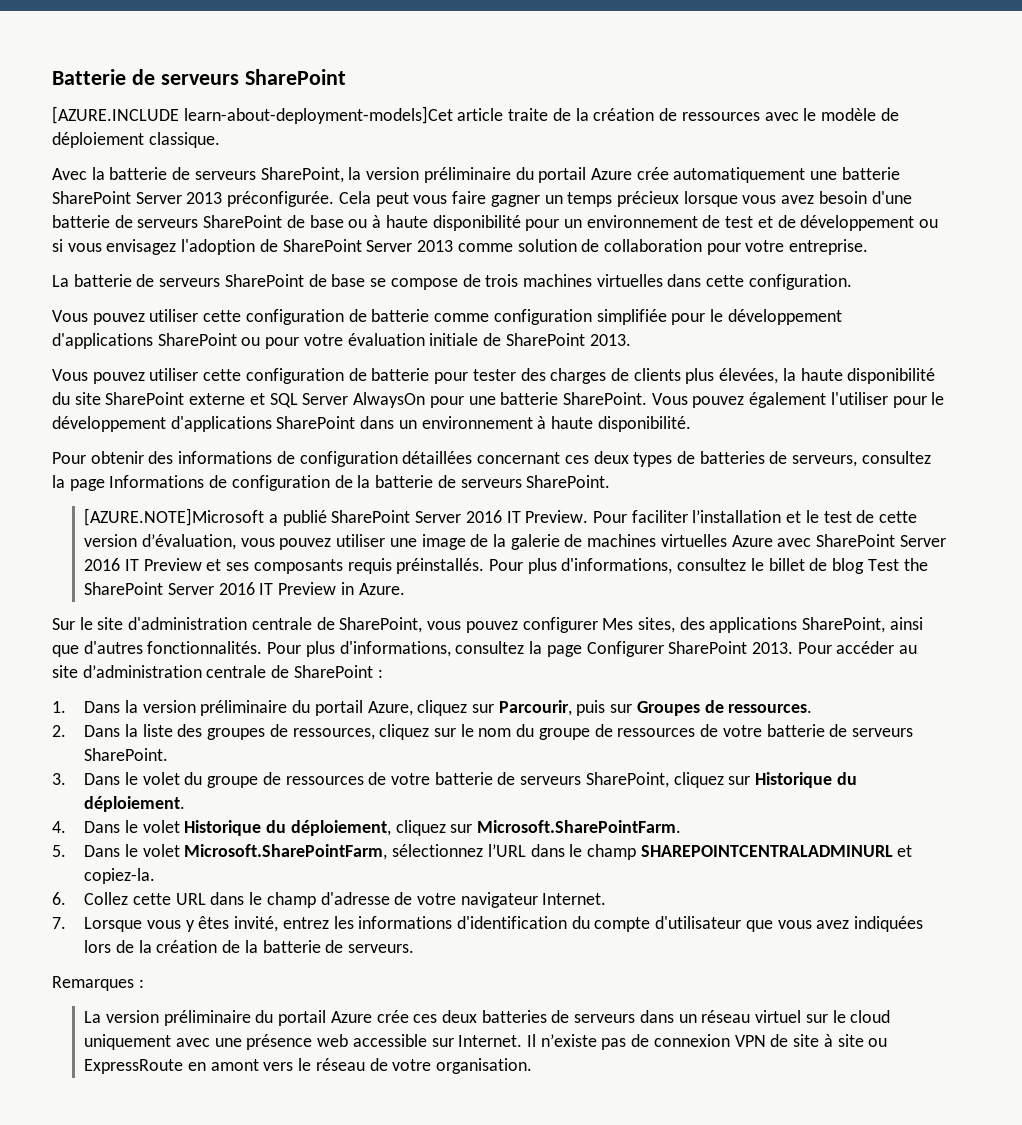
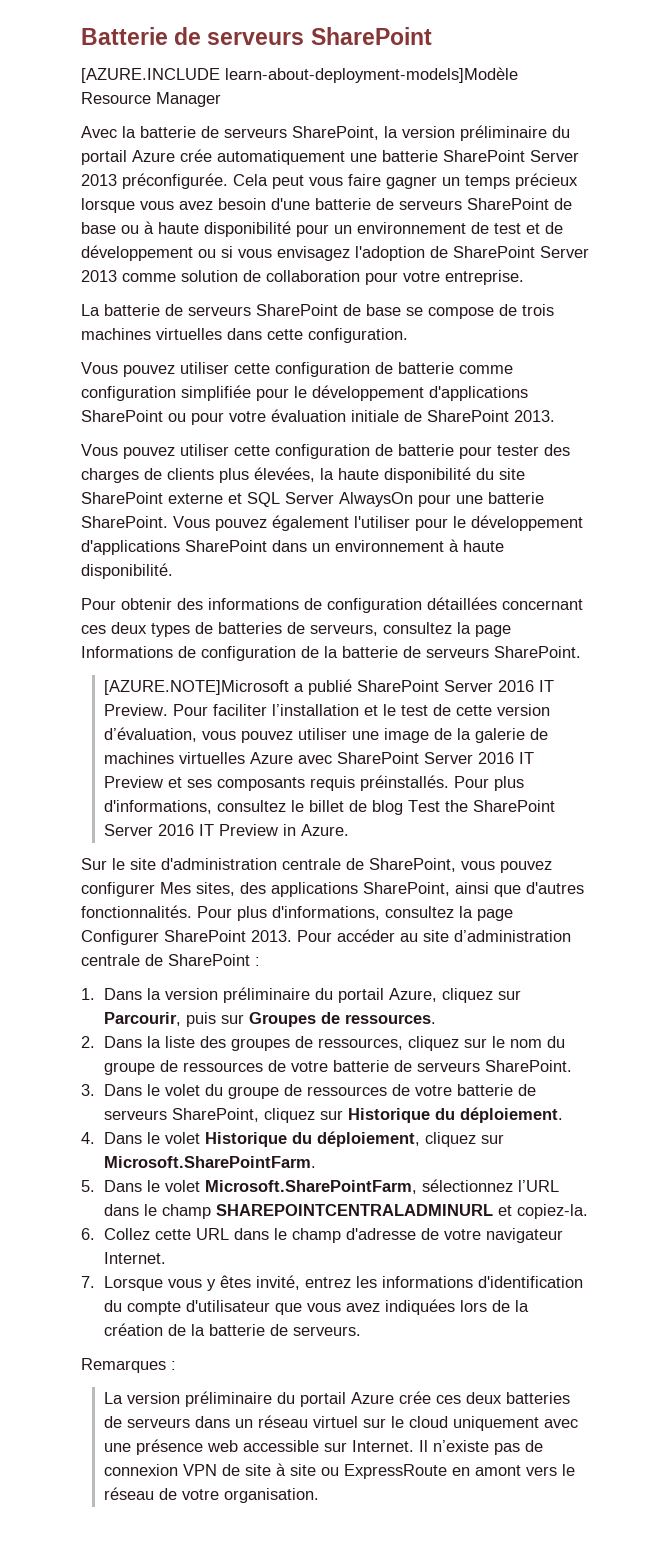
- [AZURE.INCLUDE learn-about-deployment-models]Cet article traite de la création de ressources avec le modèle de déploiement classique.
+ [AZURE.INCLUDE learn-about-deployment-models]Modèle Resource Manager

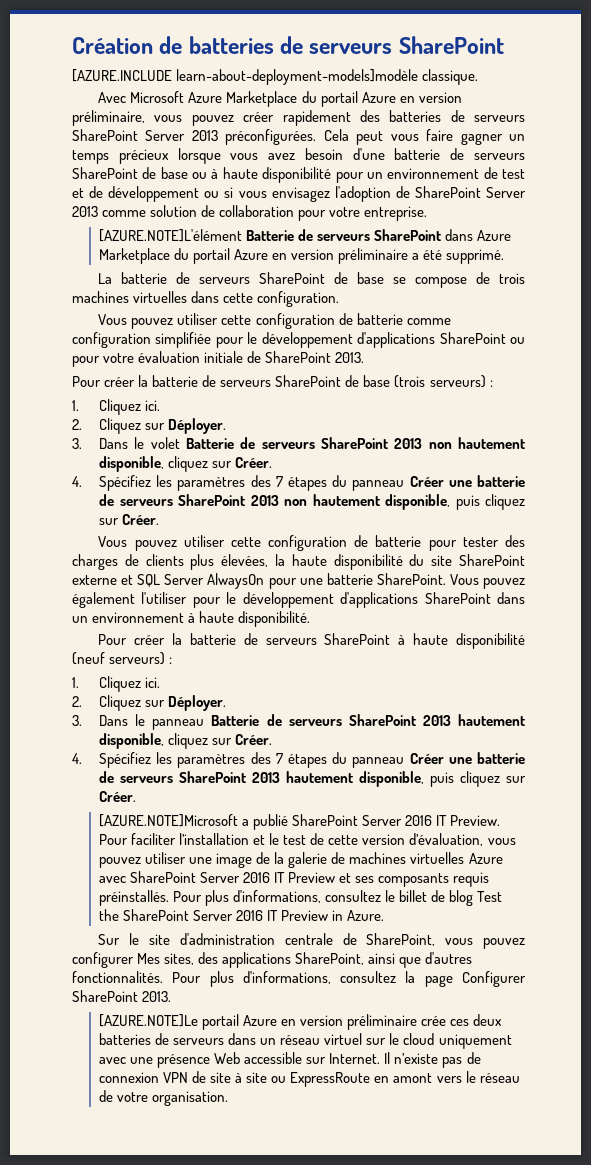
- Batterie de serveurs SharePoint
+ Création de batteries de serveurs SharePoint
- [AZURE.INCLUDE learn-about-deployment-models]Modèle Resource Manager
- Avec la batterie de serveurs SharePoint, la version préliminaire du portail Azure crée automatiquement une batterie SharePoint Server 2013 préconfigurée.
+ [AZURE.INCLUDE learn-about-deployment-models]modèle classique.
+ Avec Microsoft Azure Marketplace du portail Azure en version préliminaire, vous pouvez créer rapidement des batteries de serveurs SharePoint Server 2013 préconfigurées.
+ [AZURE.NOTE]L'élément Batterie de serveurs SharePoint dans Azure Marketplace du portail Azure en version préliminaire a été supprimé.
+ Pour créer la batterie de serveurs SharePoint de base (trois serveurs) :
+ 1. Cliquez ici.
+ 2. Cliquez sur Déployer.
+ 3. Dans le volet Batterie de serveurs SharePoint 2013 non hautement disponible, cliquez sur Créer.
+ 4. Spécifiez les paramètres des 7 étapes du panneau Créer une batterie de serveurs SharePoint 2013 non hautement disponible, puis cliquez sur Créer.
- Pour obtenir des informations de configuration détaillées concernant ces deux types de batteries de serveurs, consultez la page Informations de configuration de la batterie de serveurs SharePoint.
+ Pour créer la batterie de serveurs SharePoint à haute disponibilité (neuf serveurs) :
+ 1. Cliquez ici.
+ 2. Cliquez sur Déployer.
+ 3. Dans le panneau Batterie de serveurs SharePoint 2013 hautement disponible, cliquez sur Créer.
+ 4. Spécifiez les paramètres des 7 étapes du panneau Créer une batterie de serveurs SharePoint 2013 hautement disponible, puis cliquez sur Créer.
- Pour plus d'informations, consultez la page Configurer SharePoint 2013. Pour accéder au site d’administration centrale de SharePoint :
- 1. Dans la version préliminaire du portail Azure, cliquez sur Parcourir, puis sur Groupes de ressources.
- 2. Dans la liste des groupes de ressources, cliquez sur le nom du groupe de ressources de votre batterie de serveurs SharePoint.
- 3. Dans le volet du groupe de ressources de votre batterie de serveurs SharePoint, cliquez sur Historique du déploiement.
- 4. Dans le volet Historique du déploiement, cliquez sur Microsoft.SharePointFarm.
- 5. Dans le volet Microsoft.SharePointFarm, sélectionnez l’URL dans le champ SHAREPOINTCENTRALADMINURL et copiez-la.
- 6. Collez cette URL dans le champ d'adresse de votre navigateur Internet.
- 7. Lorsque vous y êtes invité, entrez les informations d'identification du compte d'utilisateur que vous avez indiquées lors de la création de la batterie de serveurs.
- Remarques :
- La version préliminaire du portail Azure crée ces deux batteries de serveurs dans un réseau virtuel sur le cloud uniquement avec une présence web accessible sur Internet.
+ Pour plus d'informations, consultez la page Configurer SharePoint 2013.
+ [AZURE.NOTE]Le portail Azure en version préliminaire crée ces deux batteries de serveurs dans un réseau virtuel sur le cloud uniquement avec une présence Web accessible sur Internet.

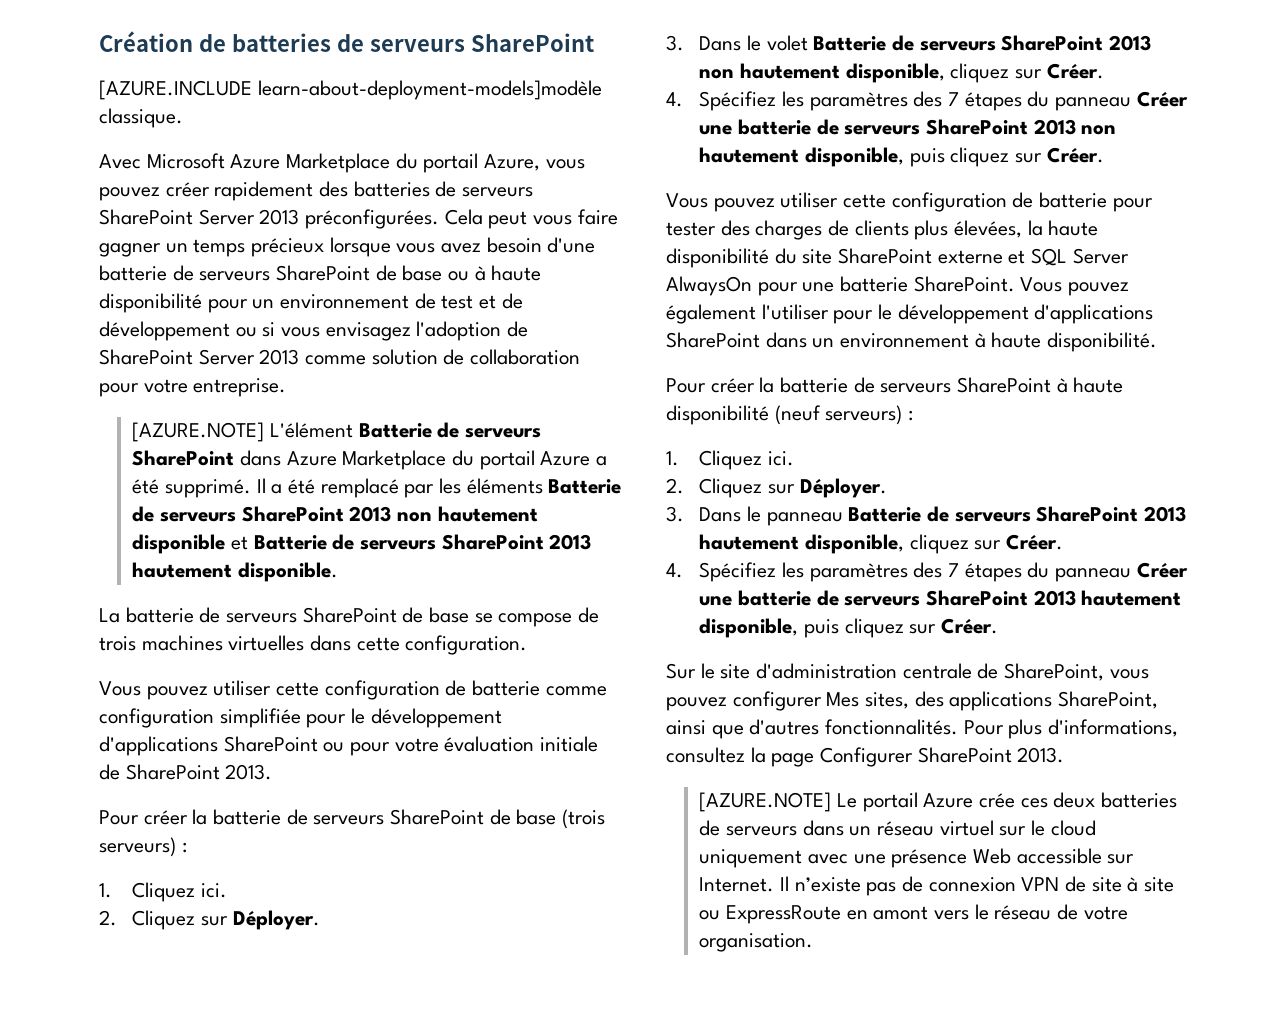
- Avec Microsoft Azure Marketplace du portail Azure en version préliminaire, vous pouvez créer rapidement des batteries de serveurs SharePoint Server 2013 préconfigurées.
+ Avec Microsoft Azure Marketplace du portail Azure, vous pouvez créer rapidement des batteries de serveurs SharePoint Server 2013 préconfigurées.
- [AZURE.NOTE]L'élément Batterie de serveurs SharePoint dans Azure Marketplace du portail Azure en version préliminaire a été supprimé.
+ [AZURE.NOTE] L'élément Batterie de serveurs SharePoint dans Azure Marketplace du portail Azure a été supprimé. Il a été remplacé par les éléments Batterie de serveurs SharePoint 2013 non hautement disponible et Batterie de serveurs SharePoint 2013 hautement disponible.
- [AZURE.NOTE]Microsoft a publié SharePoint Server 2016 IT Preview. Pour faciliter l’installation et le test de cette version d’évaluation, vous pouvez utiliser une image de la galerie de machines virtuelles Azure avec SharePoint Server 2016 IT Preview et ses composants requis préinstallés. Pour plus d'informations, consultez le billet de blog Test the SharePoint Server 2016 IT Preview in Azure.
- [AZURE.NOTE]Le portail Azure en version préliminaire crée ces deux batteries de serveurs dans un réseau virtuel sur le cloud uniquement avec une présence Web accessible sur Internet.
+ [AZURE.NOTE] Le portail Azure crée ces deux batteries de serveurs dans un réseau virtuel sur le cloud uniquement avec une présence Web accessible sur Internet.

